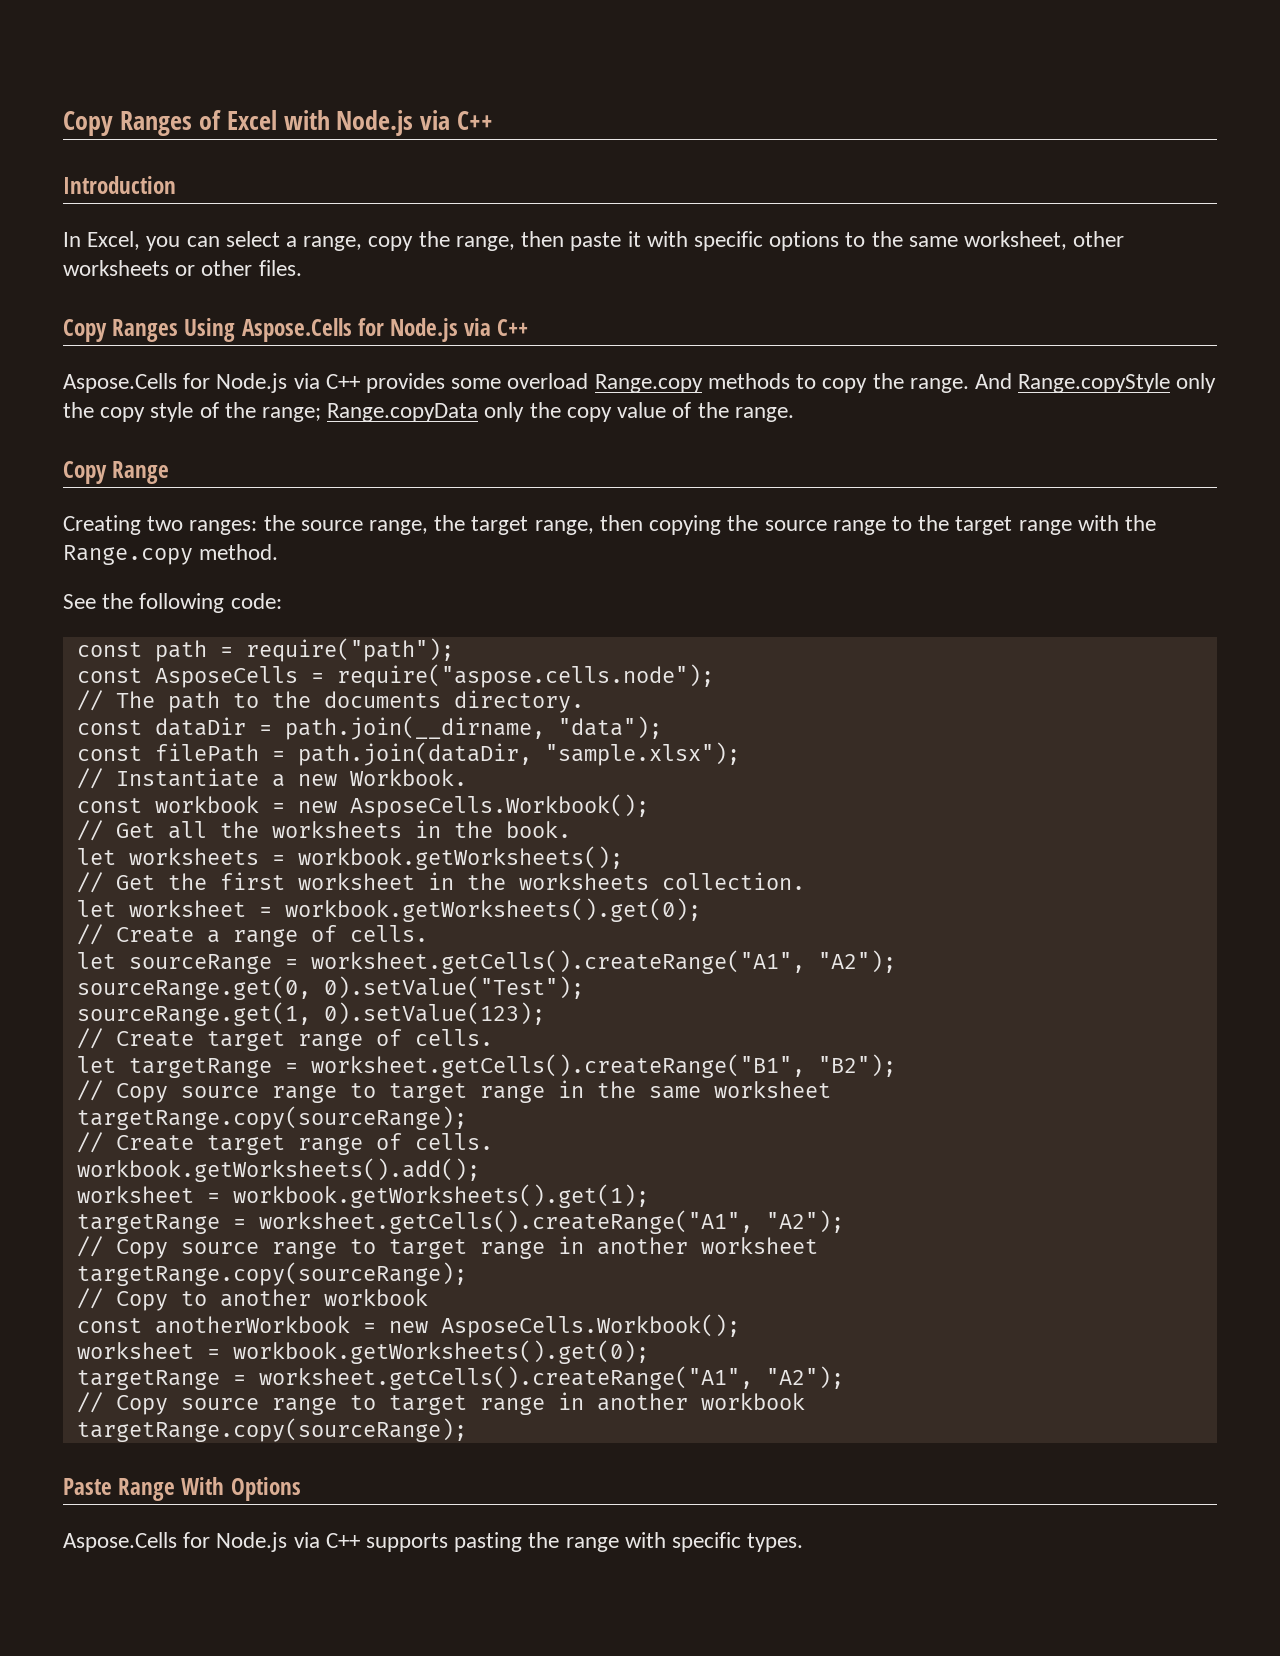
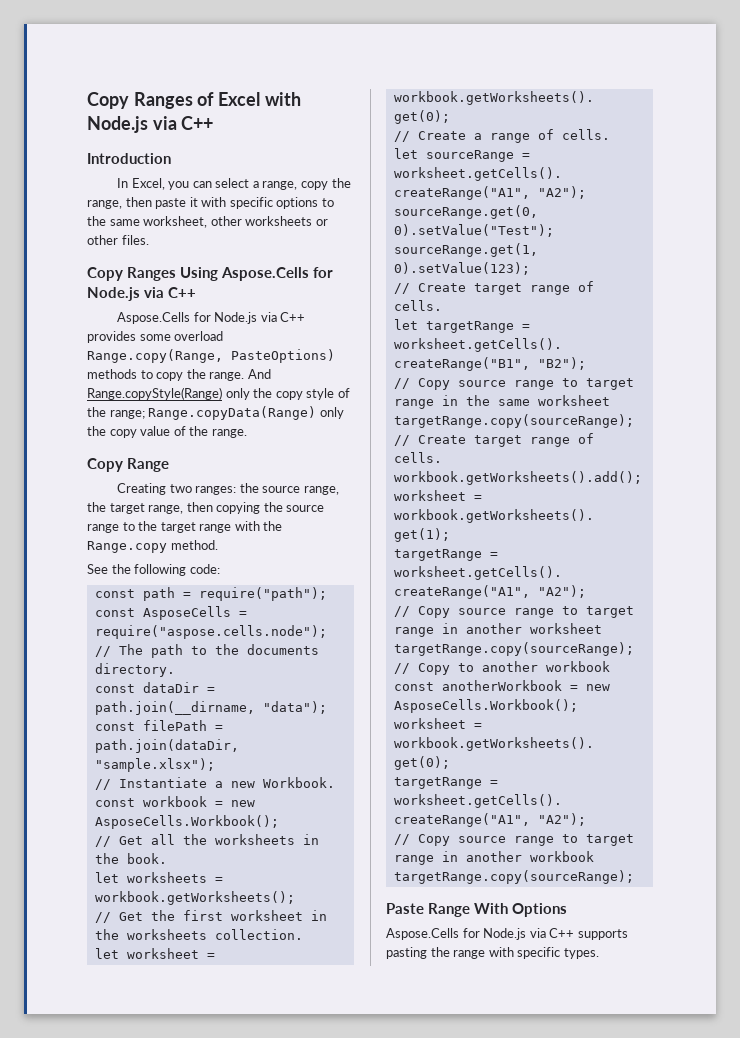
- Aspose.Cells for Node.js via C++ provides some overload Range.copy methods to copy the range.
+ Aspose.Cells for Node.js via C++ provides some overload Range.copy(Range, PasteOptions) methods to copy the range.
- And Range.copyStyle only the copy style of the range; Range.copyData only the copy value of the range.
+ And Range.copyStyle(Range) only the copy style of the range; Range.copyData(Range) only the copy value of the range.

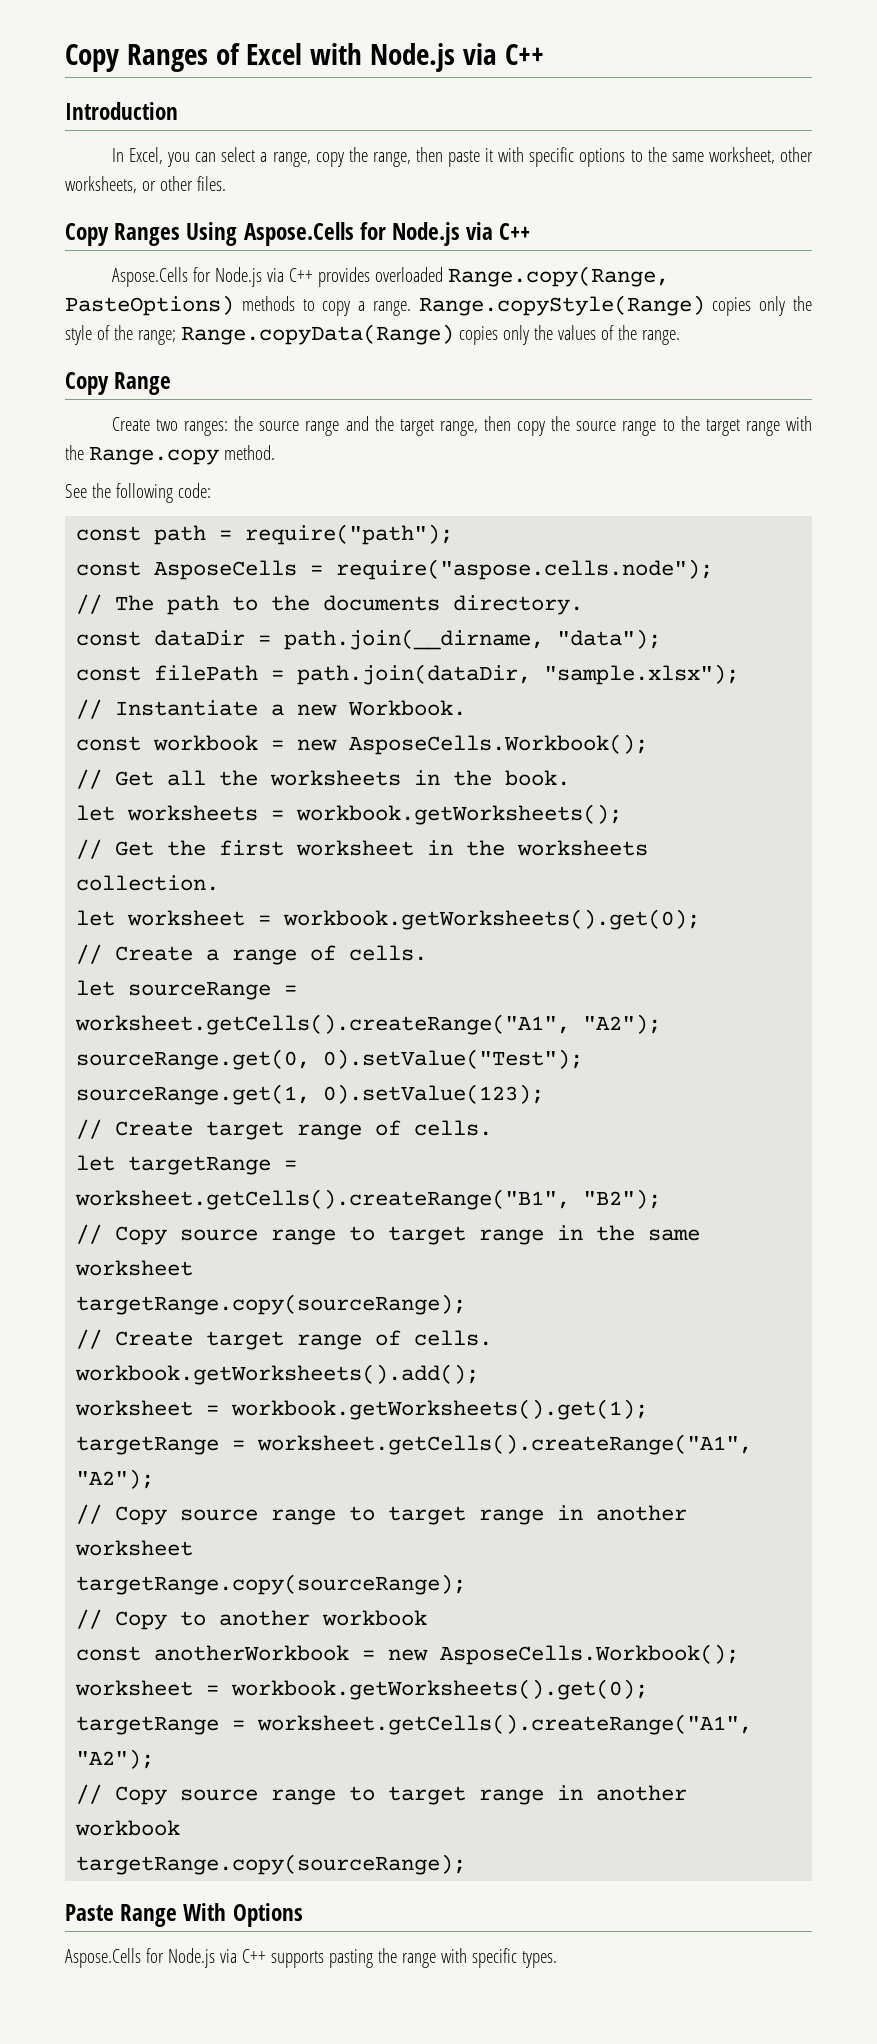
- In Excel, you can select a range, copy the range, then paste it with specific options to the same worksheet, other worksheets or other files.
+ In Excel, you can select a range, copy the range, then paste it with specific options to the same worksheet, other worksheets, or other files.
- Aspose.Cells for Node.js via C++ provides some overload Range.copy(Range, PasteOptions) methods to copy the range. And Range.copyStyle(Range) only the copy style of the range; Range.copyData(Range) only the copy value of the range.
+ Aspose.Cells for Node.js via C++ provides overloaded Range.copy(Range, PasteOptions) methods to copy a range. Range.copyStyle(Range) copies only the style of the range; Range.copyData(Range) copies only the values of the range.
- Creating two ranges: the source range, the target range, then copying the source range to the target range with the Range.copy method.
+ Create two ranges: the source range and the target range, then copy the source range to the target range with the Range.copy method.

